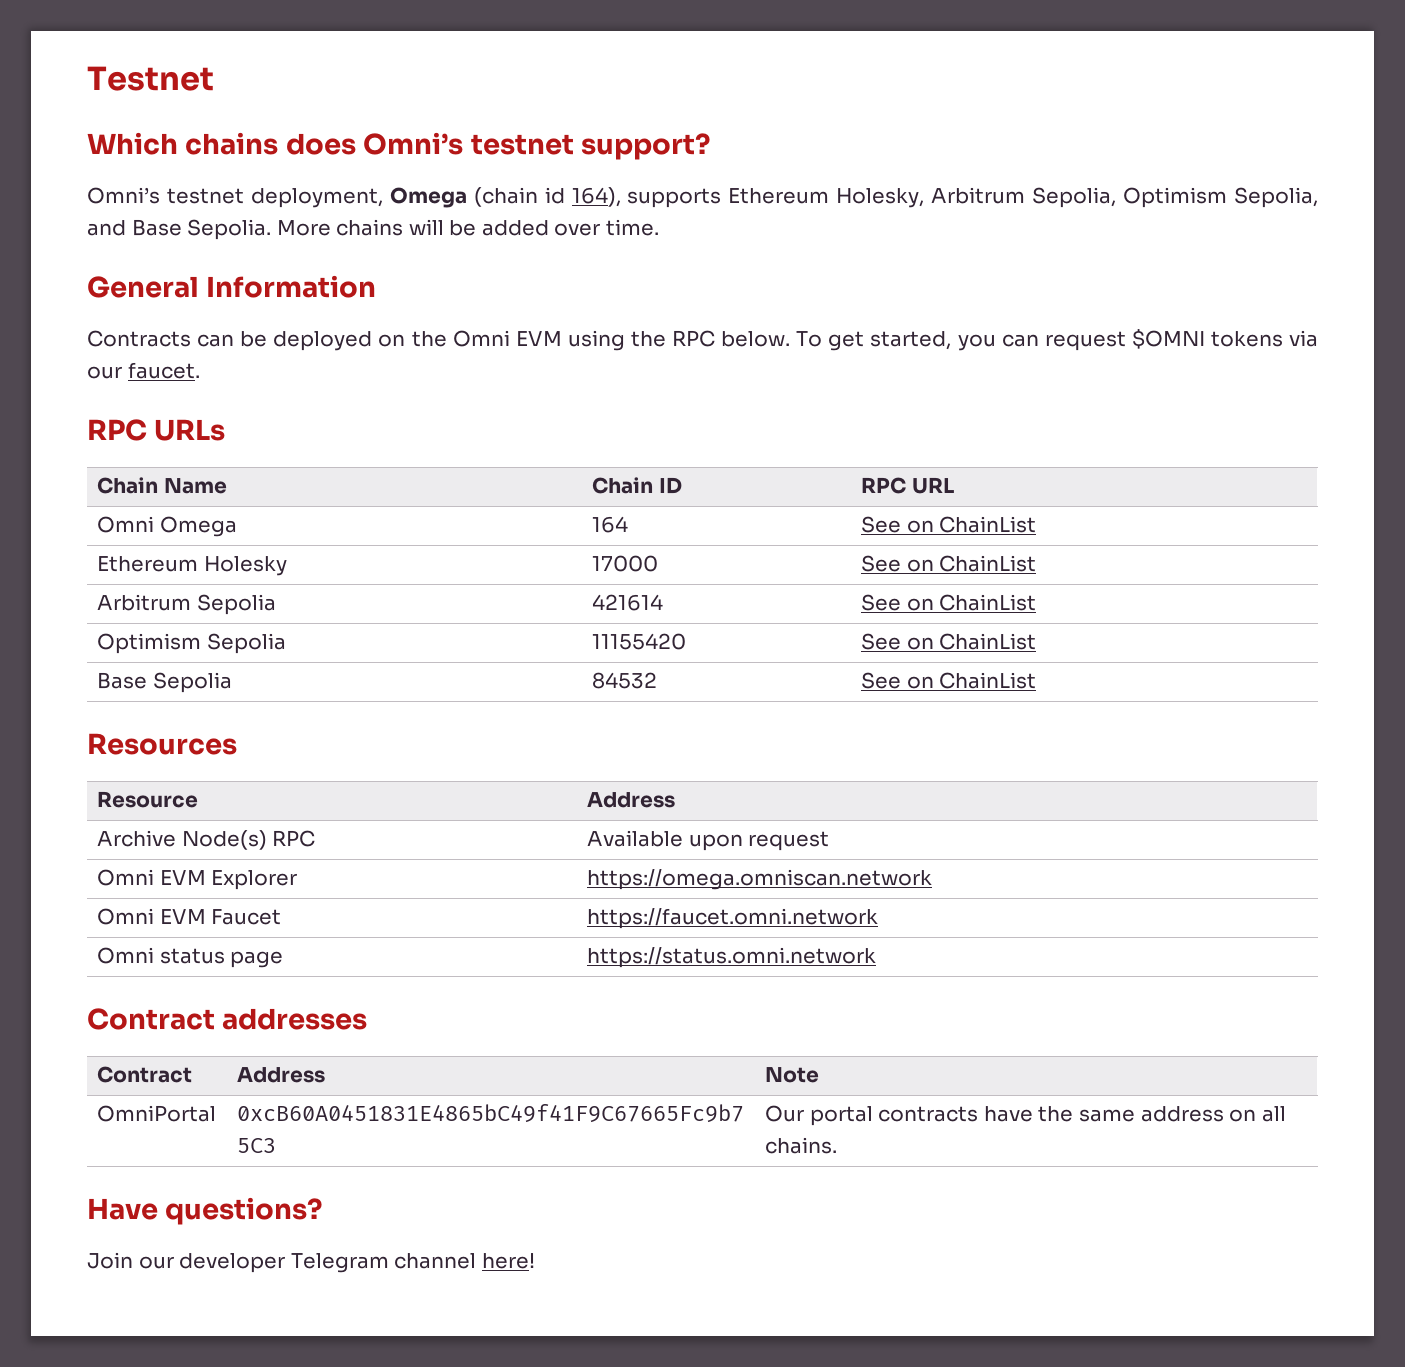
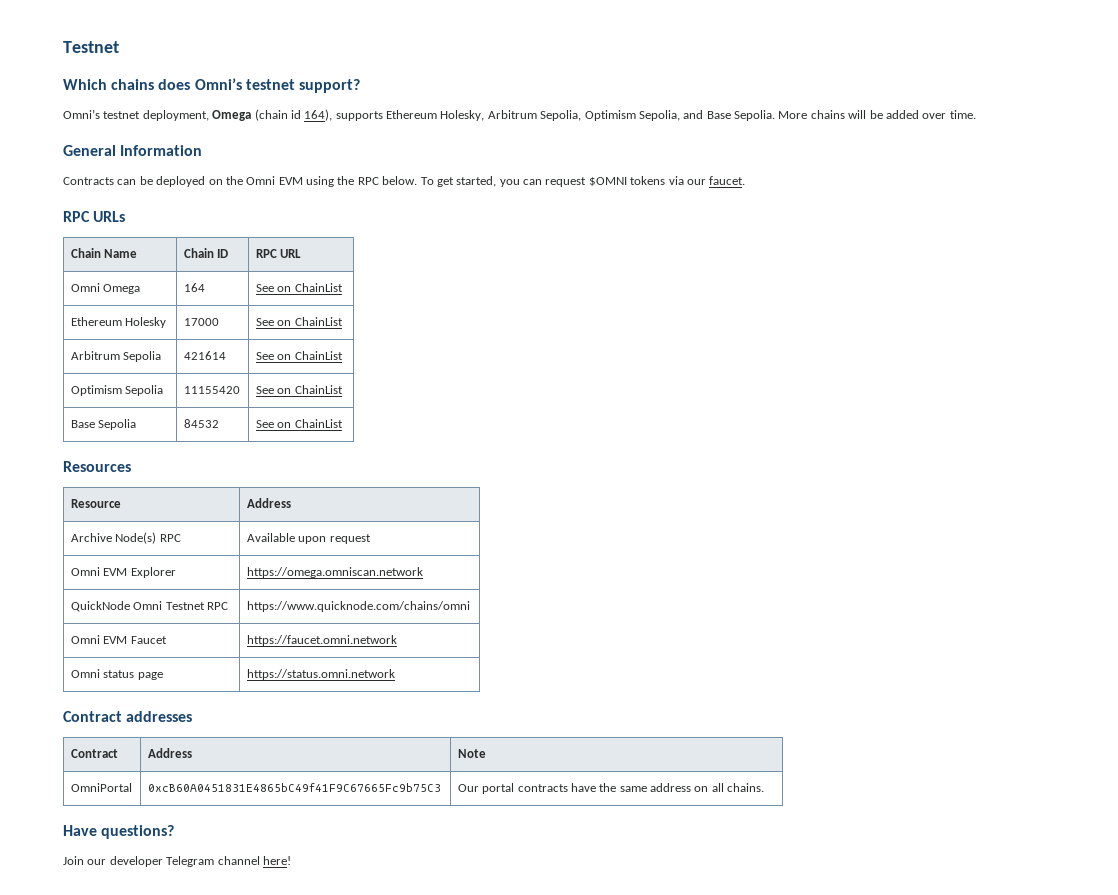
+ QuickNode Omni Testnet RPC | https://www.quicknode.com/chains/omni

